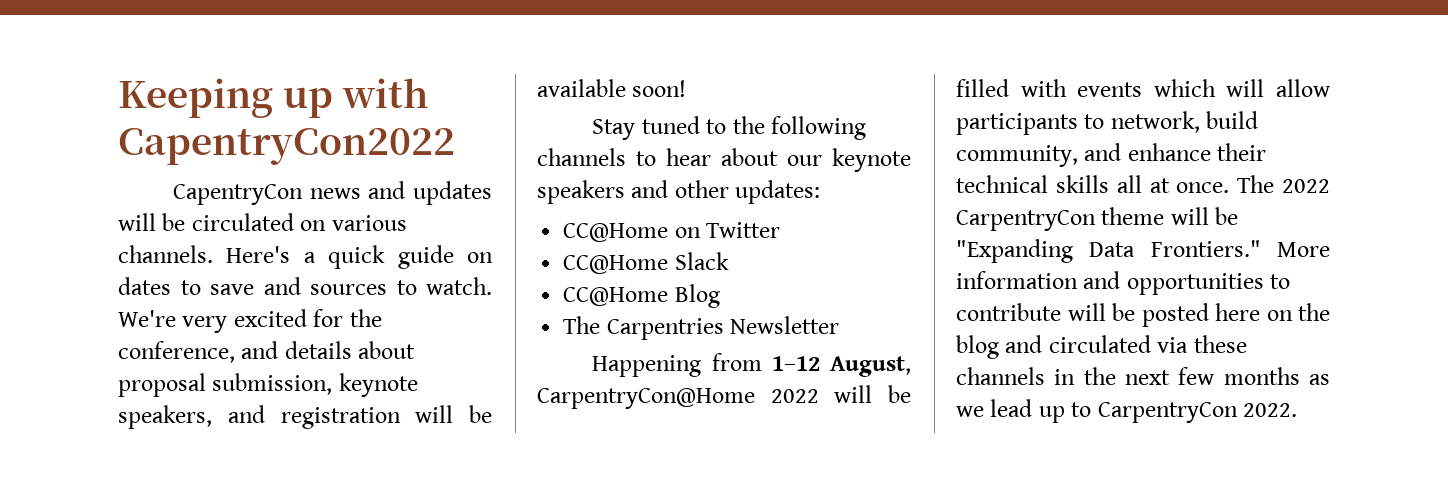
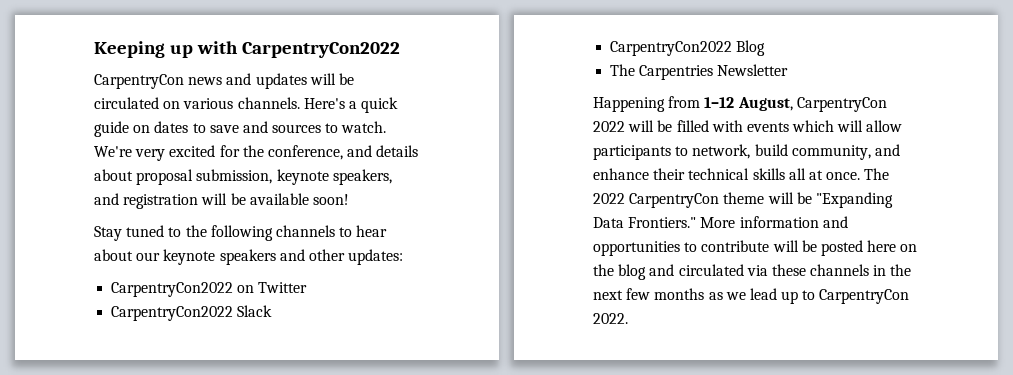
- Keeping up with CapentryCon2022
- CapentryCon news and updates will be circulated on various channels.
+ Keeping up with CarpentryCon2022
+ CarpentryCon news and updates will be circulated on various channels.
- CC@Home on Twitter
+ CarpentryCon2022 on Twitter
- CC@Home Slack
+ CarpentryCon2022 Slack
- CC@Home Blog
+ CarpentryCon2022 Blog
- Happening from 1–12 August, CarpentryCon@Home 2022 will be filled with events which will allow participants to network, build community, and enhance their technical skills all at once.
+ Happening from 1–12 August, CarpentryCon 2022 will be filled with events which will allow participants to network, build community, and enhance their technical skills all at once.

